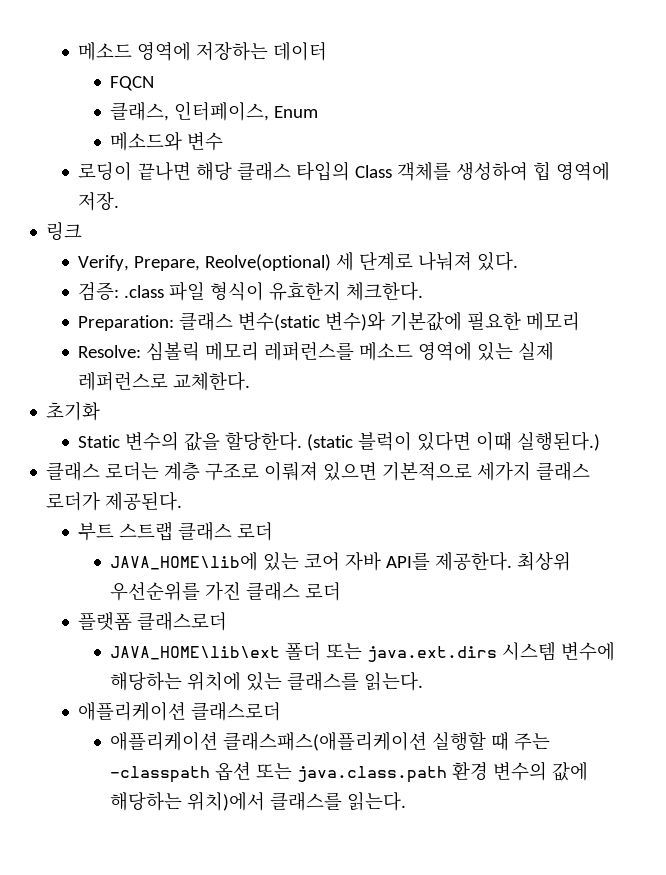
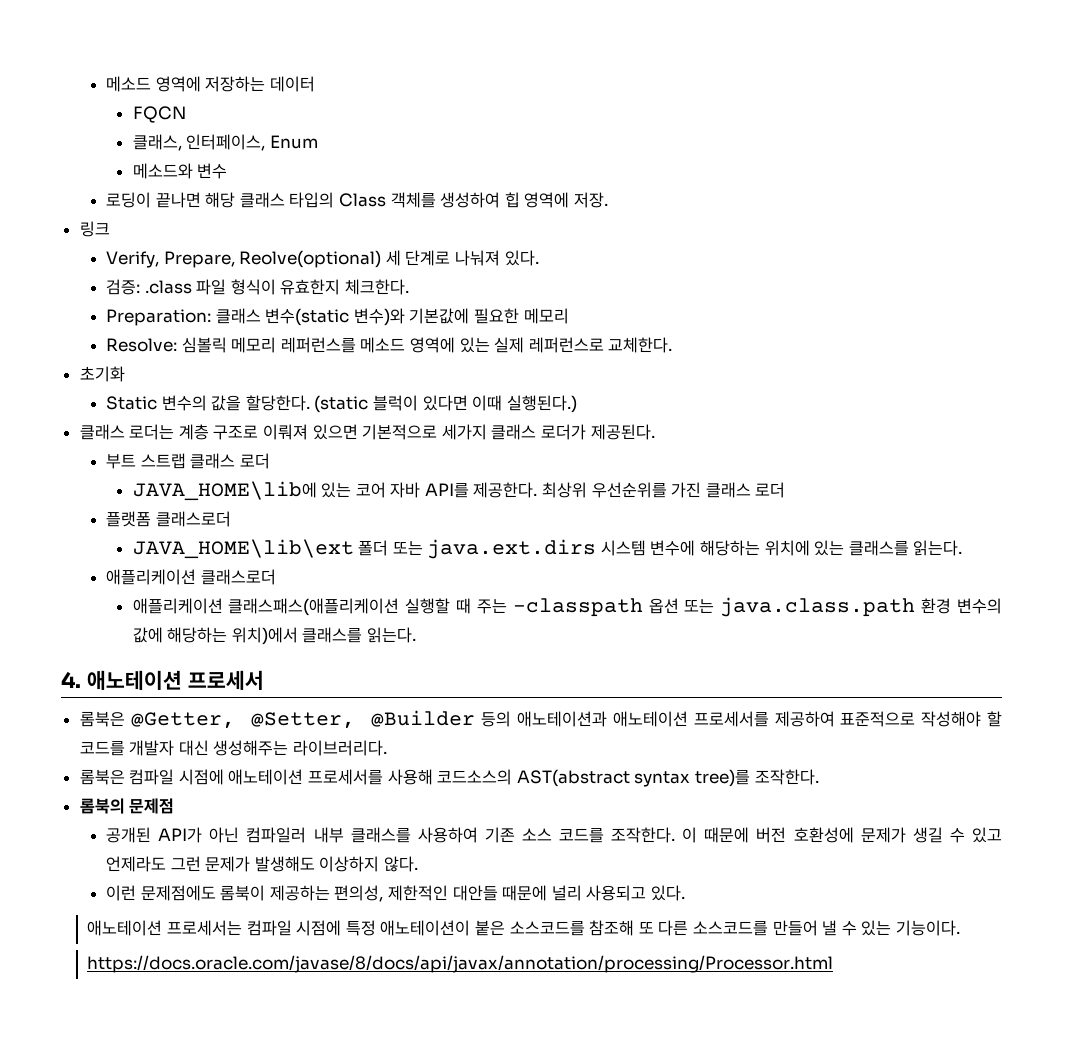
+ 4. 애노테이션 프로세서
+ 롬북은 @Getter, @Setter, @Builder 등의 애노테이션과 애노테이션 프로세서를 제공하여 표준적으로 작성해야 할 코드를 개발자 대신 생성해주는 라이브러리다.
+ 롬북은 컴파일 시점에 애노테이션 프로세서를 사용해 코드소스의 AST(abstract syntax tree)를 조작한다.
+ 롬북의 문제점
+ 공개된 API가 아닌 컴파일러 내부 클래스를 사용하여 기존 소스 코드를 조작한다. 이 때문에 버전 호환성에 문제가 생길 수 있고 언제라도 그런 문제가 발생해도 이상하지 않다.
+ 이런 문제점에도 롬북이 제공하는 편의성, 제한적인 대안들 때문에 널리 사용되고 있다.
+ 애노테이션 프로세서는 컴파일 시점에 특정 애노테이션이 붙은 소스코드를 참조해 또 다른 소스코드를 만들어 낼 수 있는 기능이다.
+ https://docs.oracle.com/javase/8/docs/api/javax/annotation/processing/Processor.html

